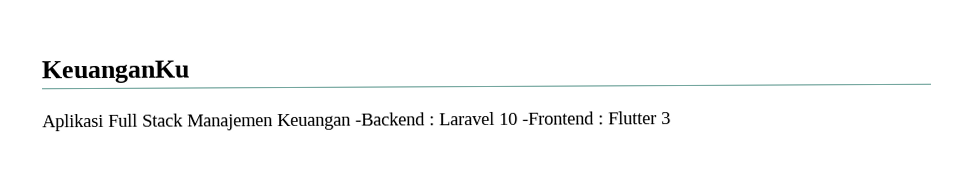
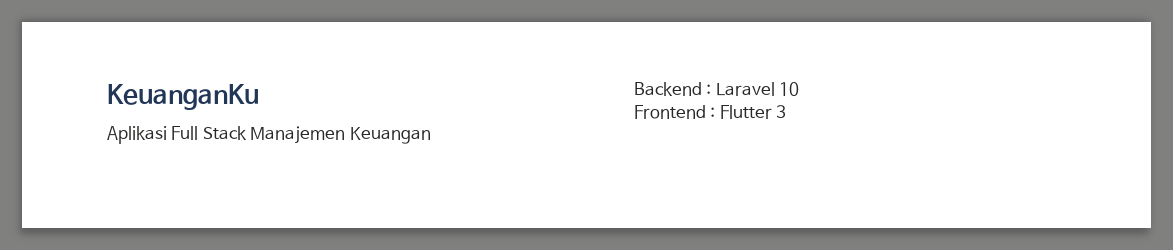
- Aplikasi Full Stack Manajemen Keuangan -Backend : Laravel 10 -Frontend : Flutter 3
+ Aplikasi Full Stack Manajemen Keuangan
+ Backend : Laravel 10
+ Frontend : Flutter 3

